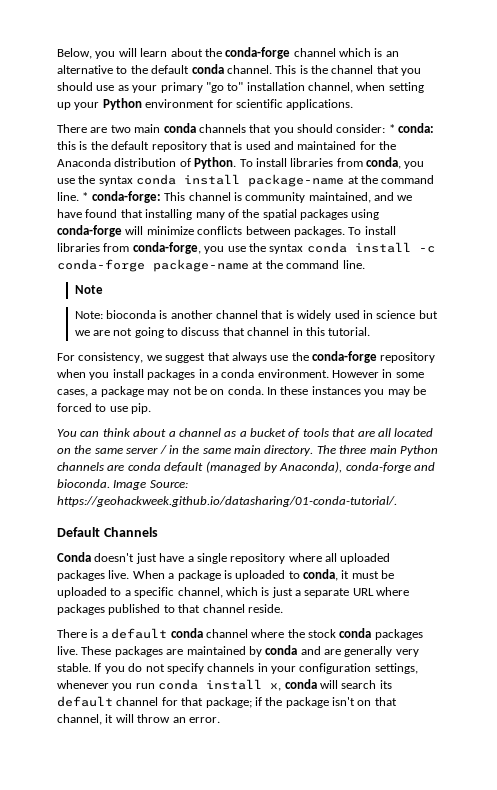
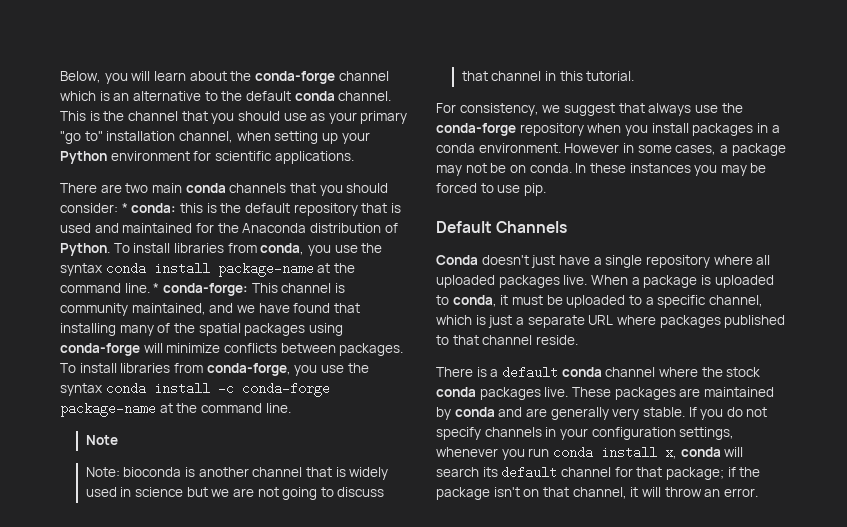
- You can think about a channel as a bucket of tools that are all located on the same server / in the same main directory. The three main Python channels are conda default (managed by Anaconda), conda-forge and bioconda. Image Source: https://geohackweek.github.io/datasharing/01-conda-tutorial/.

